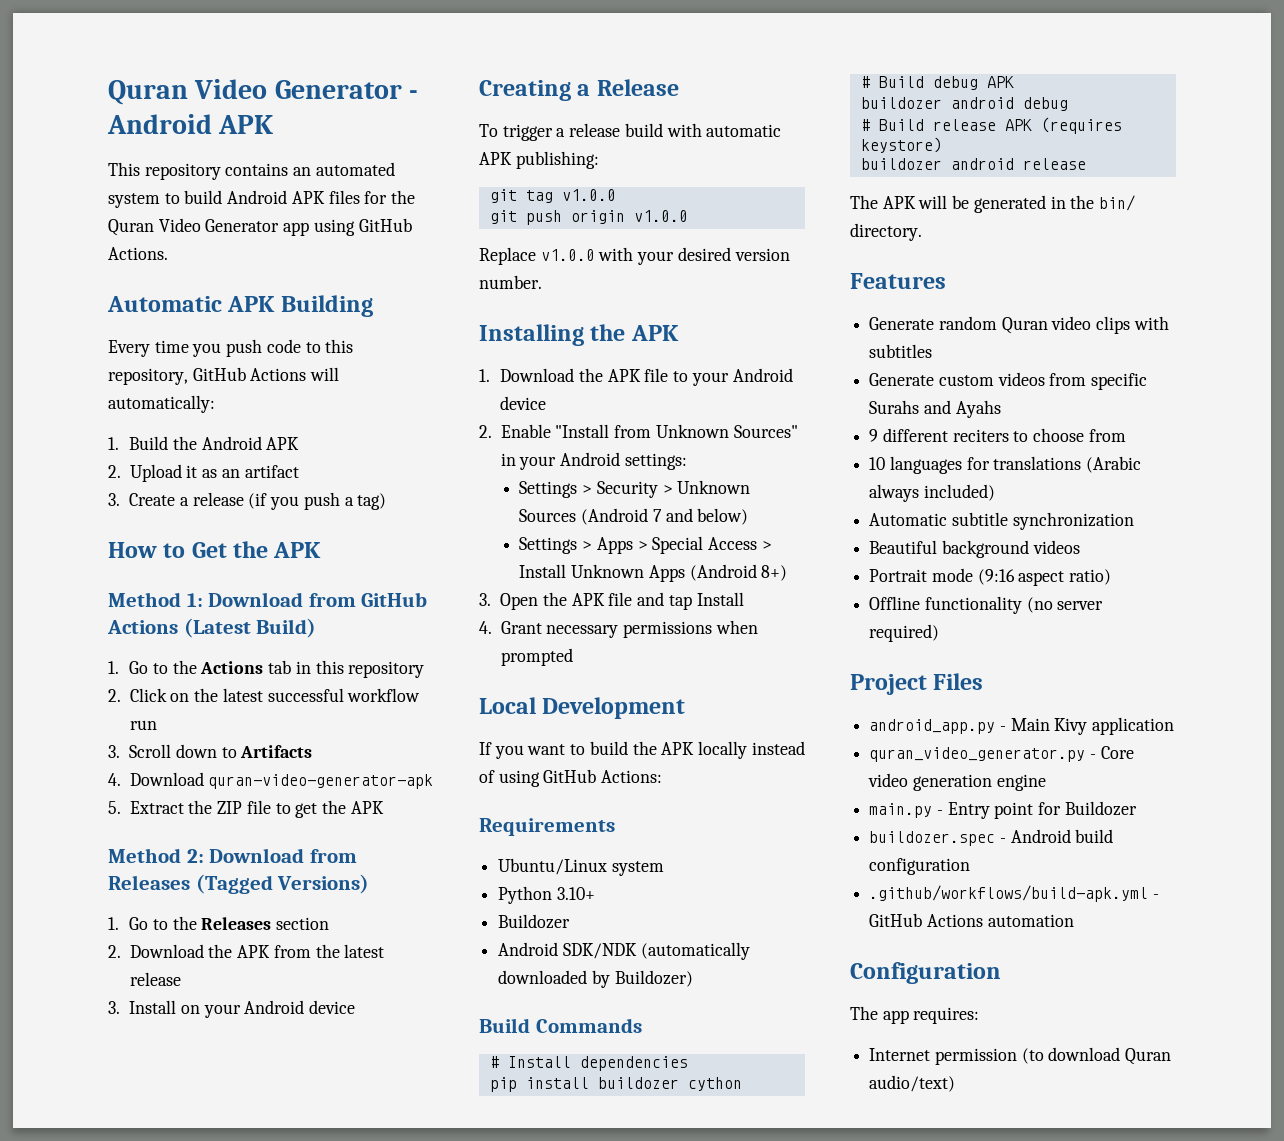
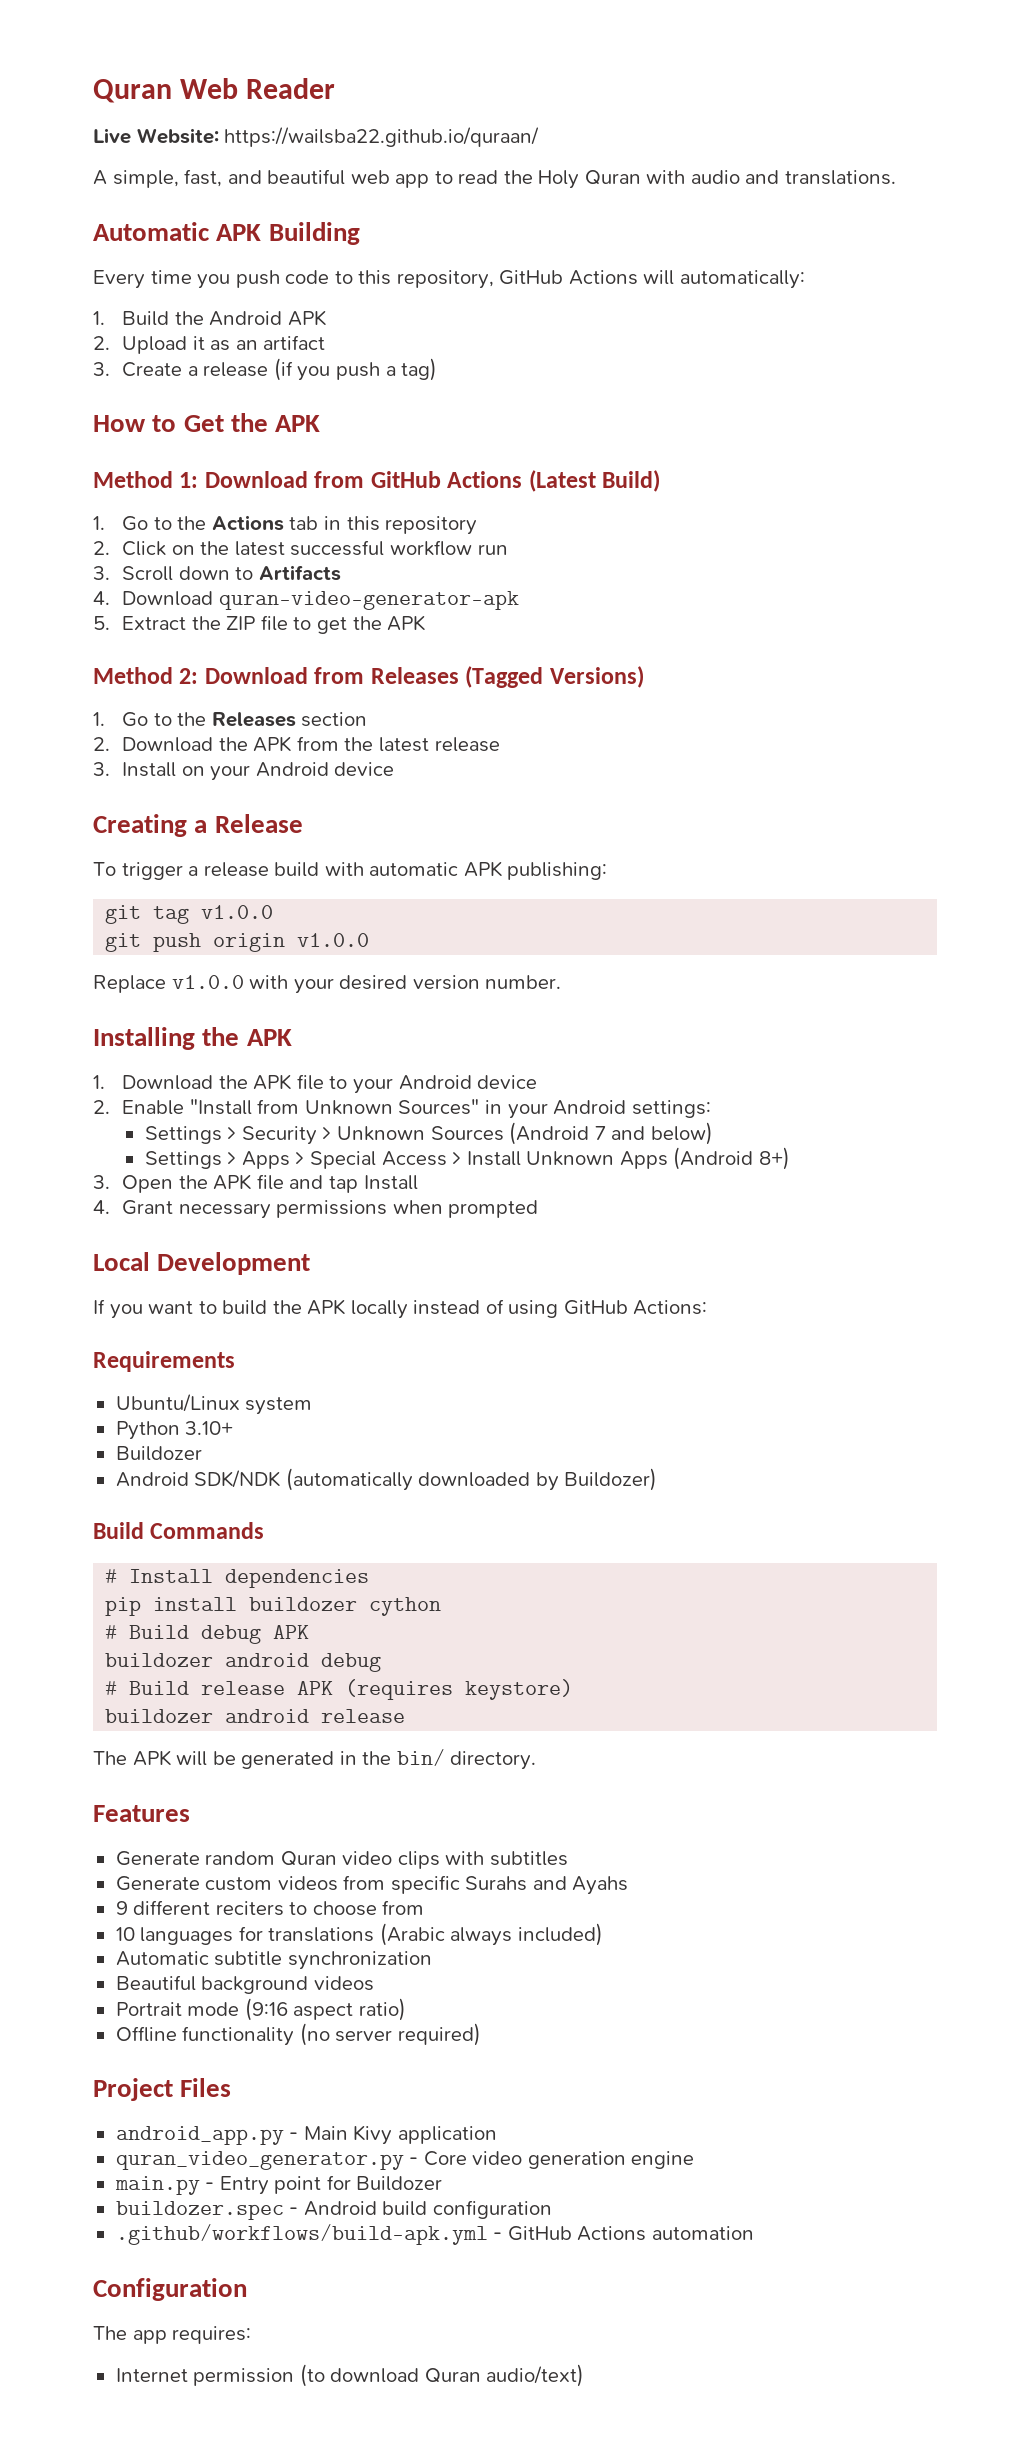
- Quran Video Generator - Android APK
- This repository contains an automated system to build Android APK files for the Quran Video Generator app using GitHub Actions.
+ Quran Web Reader
+ Live Website: https://wailsba22.github.io/quraan/
+ A simple, fast, and beautiful web app to read the Holy Quran with audio and translations.

